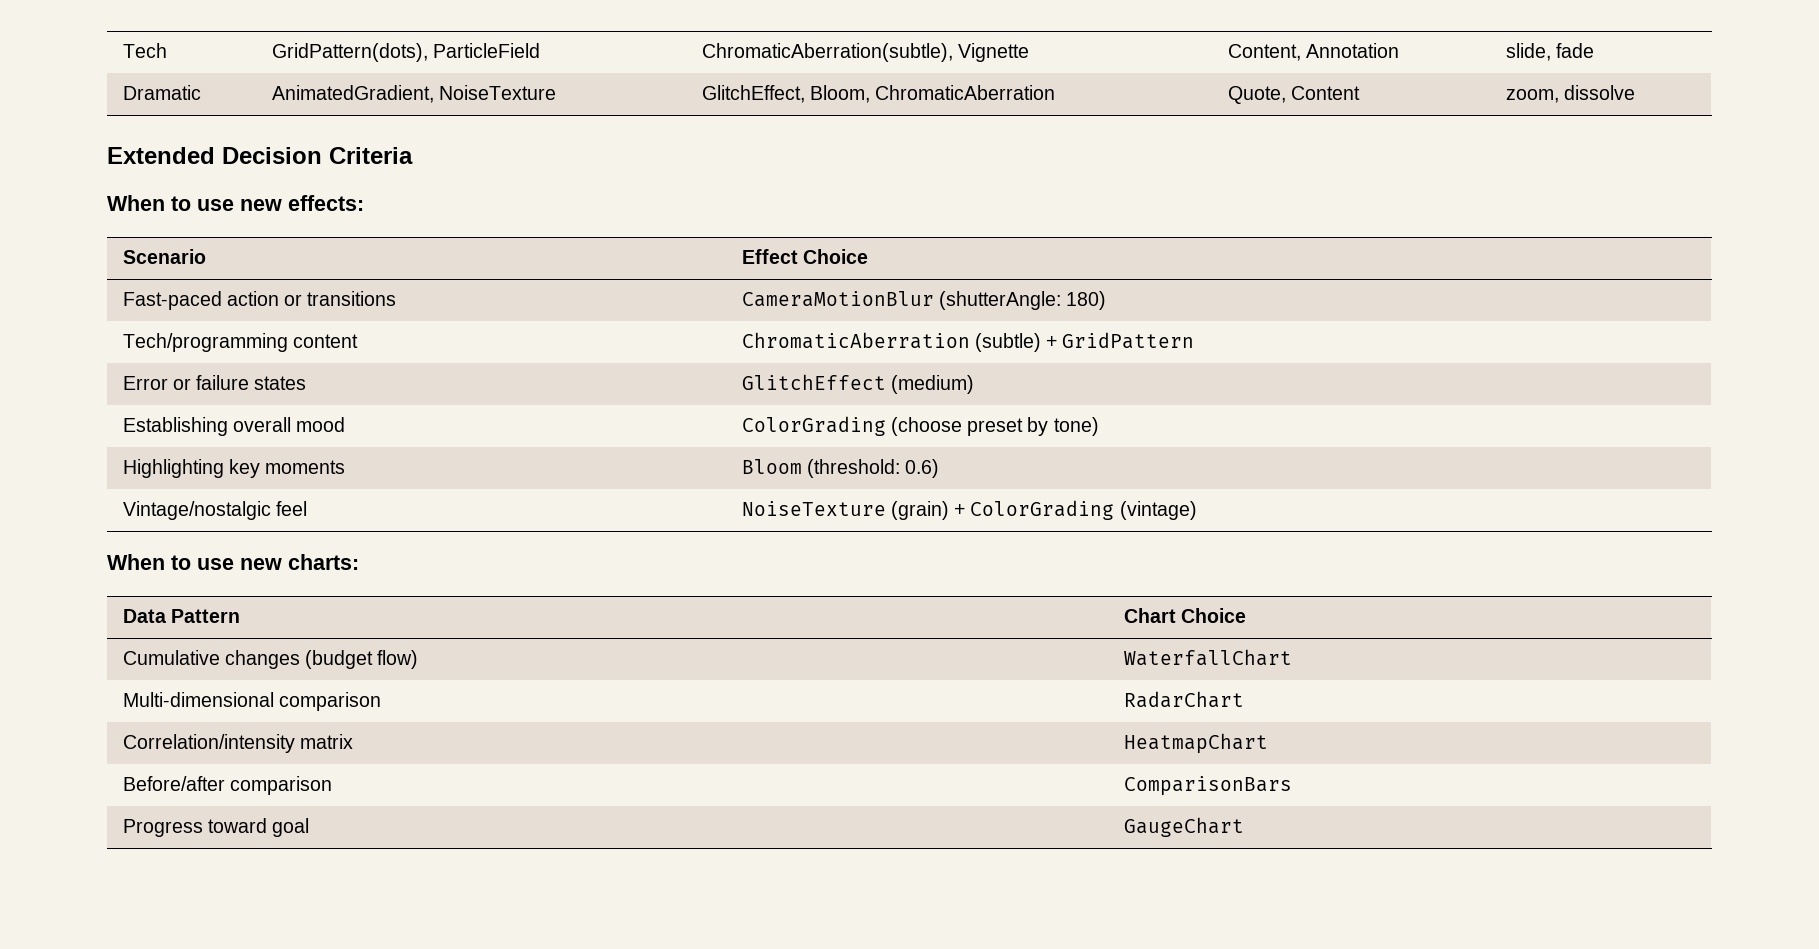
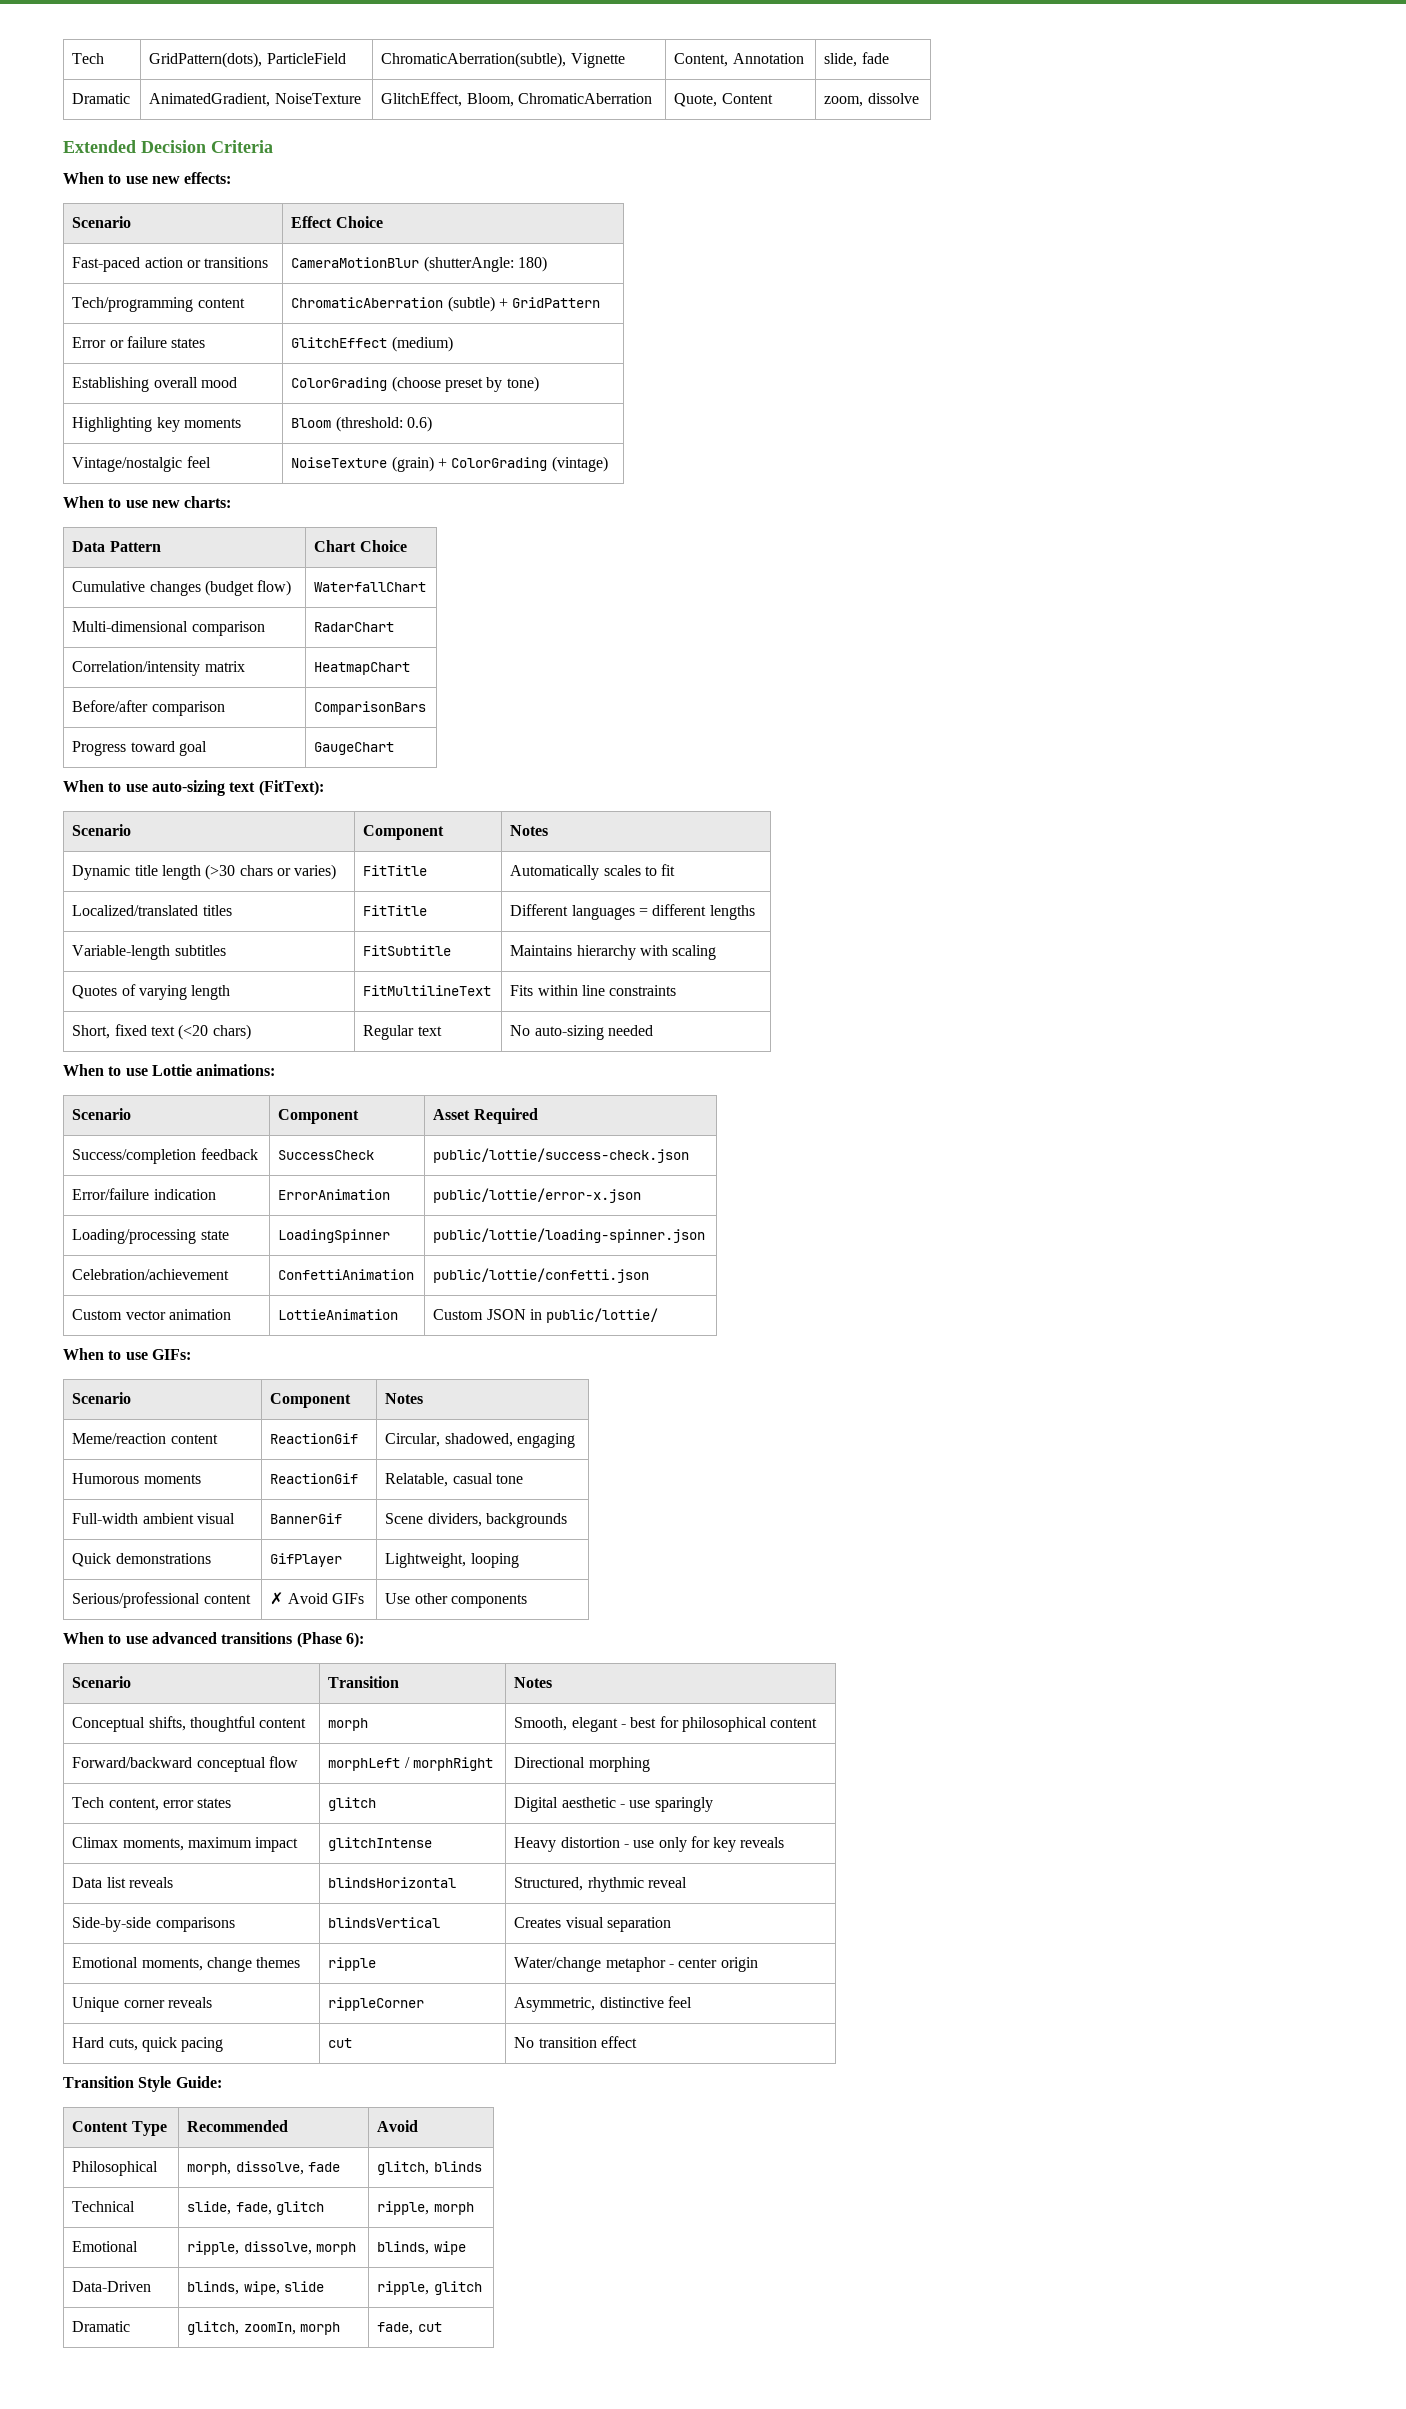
+ When to use auto-sizing text (FitText):
+ Scenario | Component | Notes
+ Dynamic title length (>30 chars or varies) | FitTitle | Automatically scales to fit
+ Localized/translated titles | FitTitle | Different languages = different lengths
+ Variable-length subtitles | FitSubtitle | Maintains hierarchy with scaling
+ Quotes of varying length | FitMultilineText | Fits within line constraints
+ Short, fixed text (<20 chars) | Regular text | No auto-sizing needed
+ When to use Lottie animations:
+ Scenario | Component | Asset Required
+ Success/completion feedback | SuccessCheck | public/lottie/success-check.json
+ Error/failure indication | ErrorAnimation | public/lottie/error-x.json
+ Loading/processing state | LoadingSpinner | public/lottie/loading-spinner.json
+ Celebration/achievement | ConfettiAnimation | public/lottie/confetti.json
+ Custom vector animation | LottieAnimation | Custom JSON in public/lottie/
+ When to use GIFs:
+ Scenario | Component | Notes
+ Meme/reaction content | ReactionGif | Circular, shadowed, engaging
+ Humorous moments | ReactionGif | Relatable, casual tone
+ Full-width ambient visual | BannerGif | Scene dividers, backgrounds
+ Quick demonstrations | GifPlayer | Lightweight, looping
+ Serious/professional content | ✗ Avoid GIFs | Use other components
+ When to use advanced transitions (Phase 6):
+ Scenario | Transition | Notes
+ Conceptual shifts, thoughtful content | morph | Smooth, elegant - best for philosophical content
+ Forward/backward conceptual flow | morphLeft / morphRight | Directional morphing
+ Tech content, error states | glitch | Digital aesthetic - use sparingly
+ Climax moments, maximum impact | glitchIntense | Heavy distortion - use only for key reveals
+ Data list reveals | blindsHorizontal | Structured, rhythmic reveal
+ Side-by-side comparisons | blindsVertical | Creates visual separation
+ Emotional moments, change themes | ripple | Water/change metaphor - center origin
+ Unique corner reveals | rippleCorner | Asymmetric, distinctive feel
+ Hard cuts, quick pacing | cut | No transition effect
+ Transition Style Guide:
+ Content Type | Recommended | Avoid
+ Philosophical | morph, dissolve, fade | glitch, blinds
+ Technical | slide, fade, glitch | ripple, morph
+ Emotional | ripple, dissolve, morph | blinds, wipe
+ Data-Driven | blinds, wipe, slide | ripple, glitch
+ Dramatic | glitch, zoomIn, morph | fade, cut

